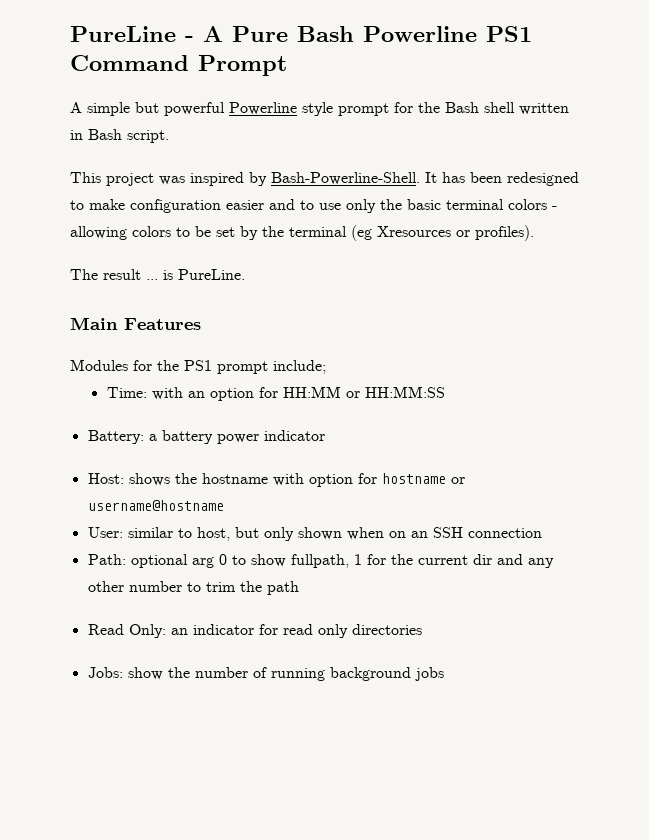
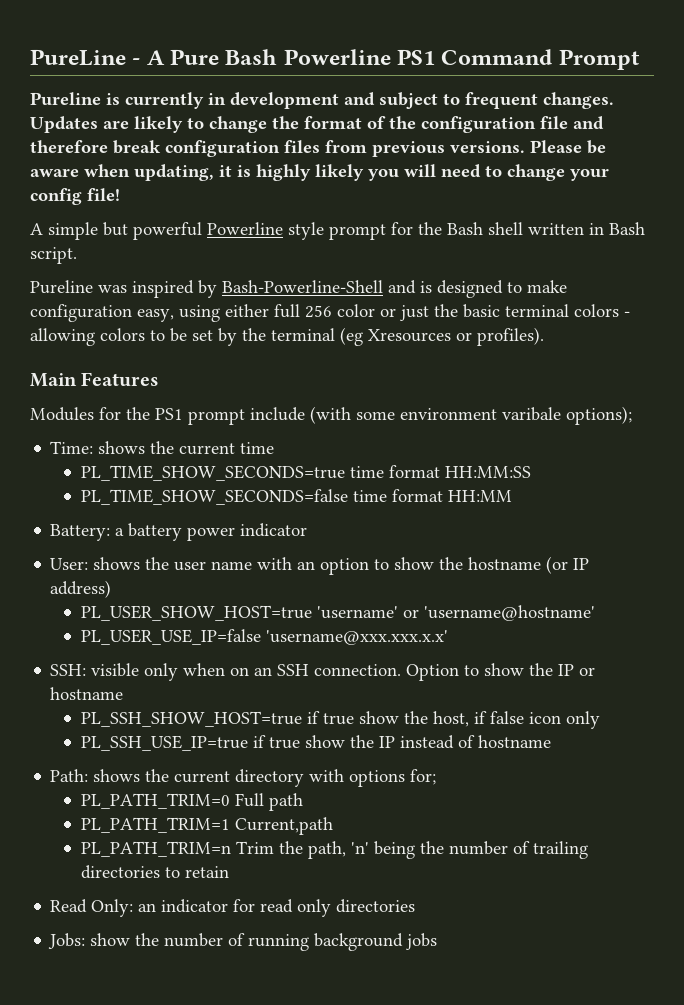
+ Pureline is currently in development and subject to frequent changes. Updates are likely to change the format of the configuration file and therefore break configuration files from previous versions. Please be aware when updating, it is highly likely you will need to change your config file!
- This project was inspired by Bash-Powerline-Shell. It has been redesigned to make configuration easier and to use only the basic terminal colors - allowing colors to be set by the terminal (eg Xresources or profiles).
+ Pureline was inspired by Bash-Powerline-Shell and is designed to make configuration easy, using either full 256 color or just the basic terminal colors - allowing colors to be set by the terminal (eg Xresources or profiles).
- The result ... is PureLine.
- Modules for the PS1 prompt include;
- Time: with an option for HH:MM or HH:MM:SS
+ Modules for the PS1 prompt include (with some environment varibale options);
+ Time: shows the current time
+ PL_TIME_SHOW_SECONDS=true time format HH:MM:SS
+ PL_TIME_SHOW_SECONDS=false time format HH:MM
- Host: shows the hostname with option for hostname or username@hostname
- User: similar to host, but only shown when on an SSH connection
- Path: optional arg 0 to show fullpath, 1 for the current dir and any other number to trim the path
+ User: shows the user name with an option to show the hostname (or IP address)
+ PL_USER_SHOW_HOST=true 'username' or 'username@hostname'
+ PL_USER_USE_IP=false 'username@xxx.xxx.x.x'
+ SSH: visible only when on an SSH connection. Option to show the IP or hostname
+ PL_SSH_SHOW_HOST=true if true show the host, if false icon only
+ PL_SSH_USE_IP=true if true show the IP instead of hostname
+ Path: shows the current directory with options for;
+ PL_PATH_TRIM=0 Full path
+ PL_PATH_TRIM=1 Current,path
+ PL_PATH_TRIM=n Trim the path, 'n' being the number of trailing directories to retain

